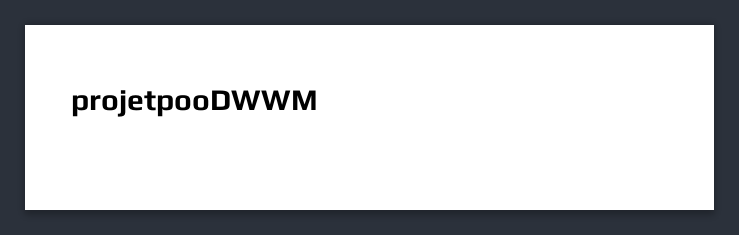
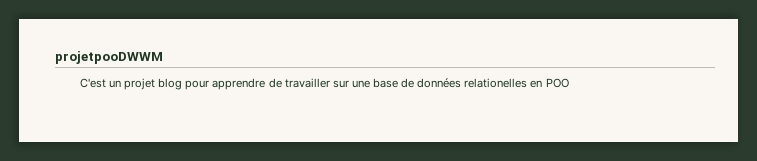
+ C'est un projet blog pour apprendre de travailler sur une base de données relationelles en POO

